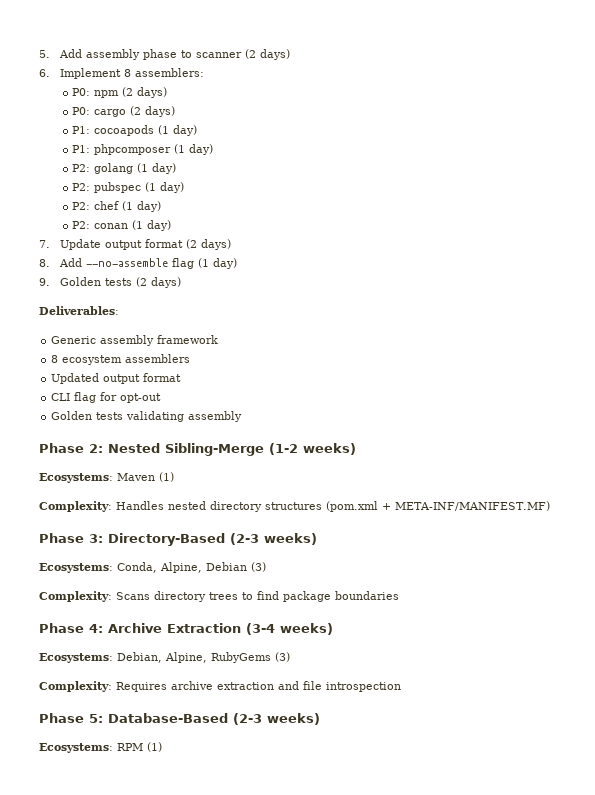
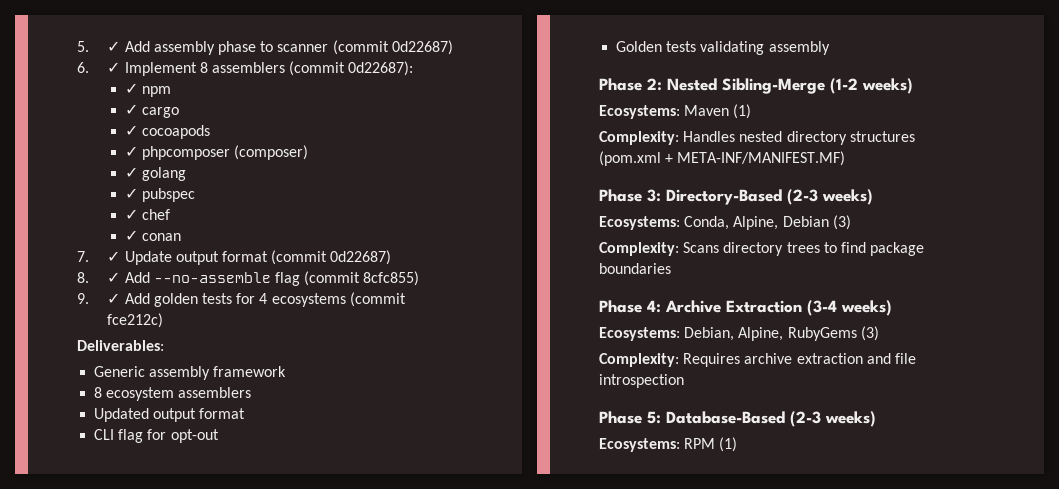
- 5. Add assembly phase to scanner (2 days)
+ 5. ✓ Add assembly phase to scanner (commit 0d22687)
- 6. Implement 8 assemblers:
- P0: npm (2 days)
- P0: cargo (2 days)
- P1: cocoapods (1 day)
- P1: phpcomposer (1 day)
- P2: golang (1 day)
- P2: pubspec (1 day)
- P2: chef (1 day)
- P2: conan (1 day)
+ 6. ✓ Implement 8 assemblers (commit 0d22687):
+ ✓ npm
+ ✓ cargo
+ ✓ cocoapods
+ ✓ phpcomposer (composer)
+ ✓ golang
+ ✓ pubspec
+ ✓ chef
+ ✓ conan
- 7. Update output format (2 days)
+ 7. ✓ Update output format (commit 0d22687)
- 8. Add --no-assemble flag (1 day)
+ 8. ✓ Add --no-assemble flag (commit 8cfc855)
- 9. Golden tests (2 days)
+ 9. ✓ Add golden tests for 4 ecosystems (commit fce212c)

